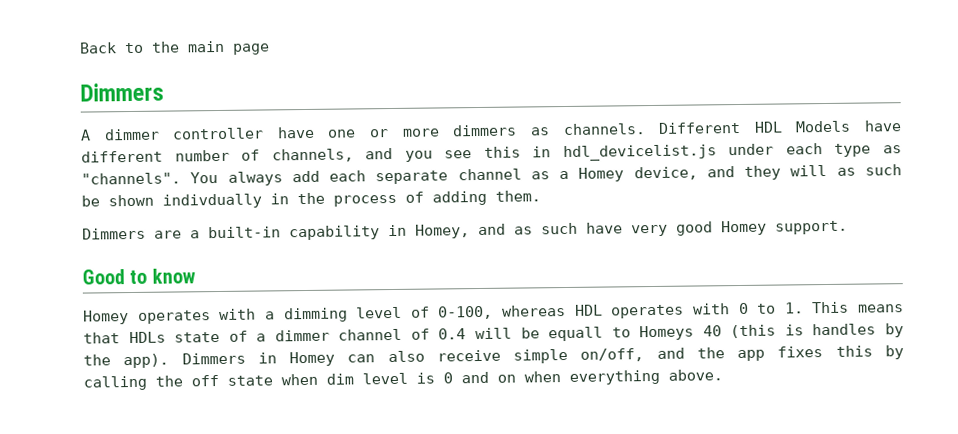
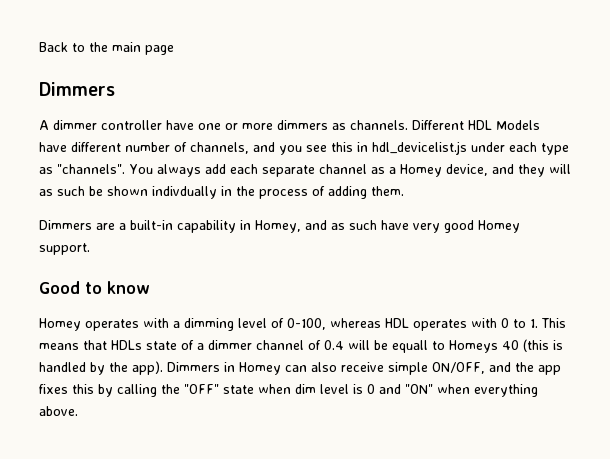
- Homey operates with a dimming level of 0-100, whereas HDL operates with 0 to 1. This means that HDLs state of a dimmer channel of 0.4 will be equall to Homeys 40 (this is handles by the app).
+ Homey operates with a dimming level of 0-100, whereas HDL operates with 0 to 1. This means that HDLs state of a dimmer channel of 0.4 will be equall to Homeys 40 (this is handled by the app).
- Dimmers in Homey can also receive simple on/off, and the app fixes this by calling the off state when dim level is 0 and on when everything above.
+ Dimmers in Homey can also receive simple ON/OFF, and the app fixes this by calling the "OFF" state when dim level is 0 and "ON" when everything above.

